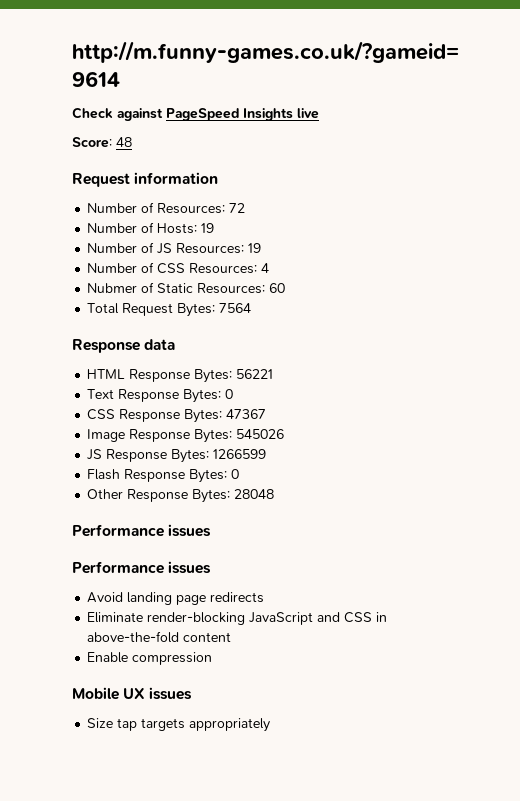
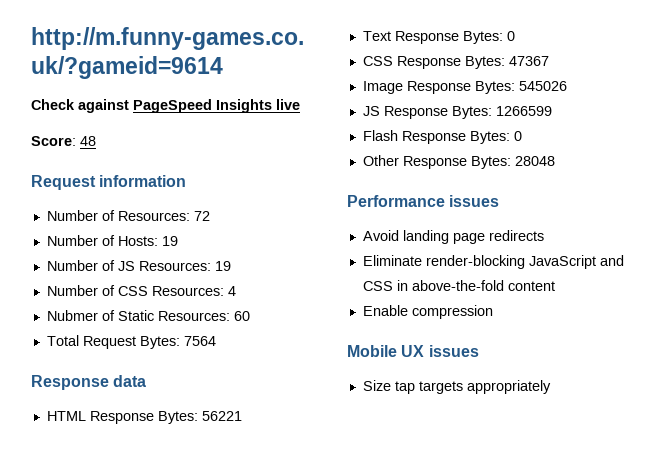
  Other Response Bytes: 28048
- Performance issues

